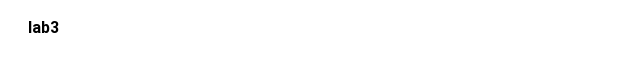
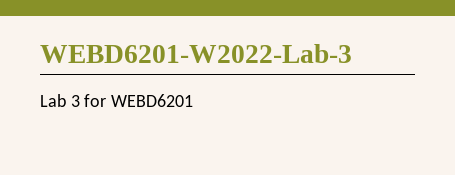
- lab3
+ WEBD6201-W2022-Lab-3
+ Lab 3 for WEBD6201

